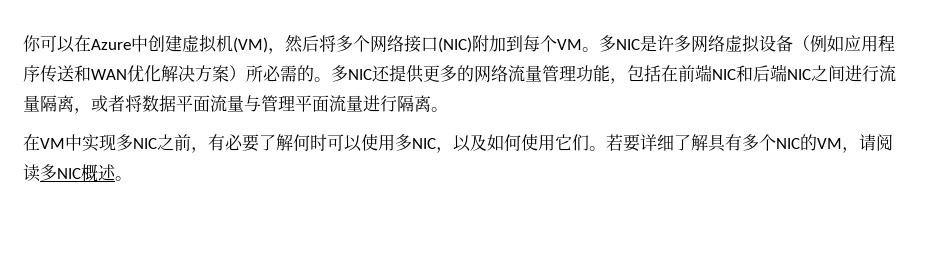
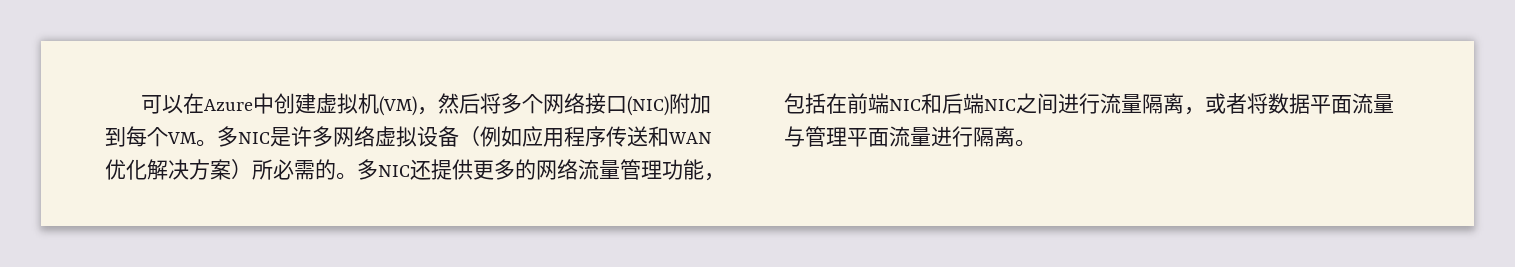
- 你可以在Azure中创建虚拟机(VM)，然后将多个网络接口(NIC)附加到每个VM。
+ 可以在Azure中创建虚拟机(VM)，然后将多个网络接口(NIC)附加到每个VM。
- 在VM中实现多NIC之前，有必要了解何时可以使用多NIC，以及如何使用它们。若要详细了解具有多个NIC的VM，请阅读多NIC概述。

